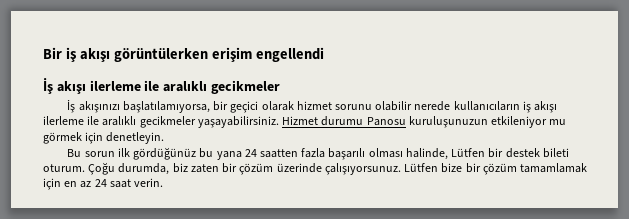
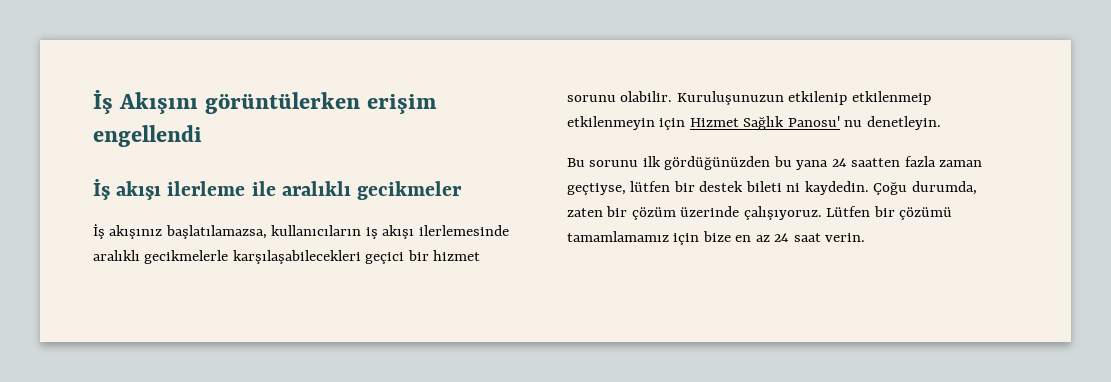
- Bir iş akışı görüntülerken erişim engellendi
+ İş Akışını görüntülerken erişim engellendi
- İş akışınızı başlatılamıyorsa, bir geçici olarak hizmet sorunu olabilir nerede kullanıcıların iş akışı ilerleme ile aralıklı gecikmeler yaşayabilirsiniz. Hizmet durumu Panosu kuruluşunuzun etkileniyor mu görmek için denetleyin.
+ İş akışınız başlatılamazsa, kullanıcıların iş akışı ilerlemesinde aralıklı gecikmelerle karşılaşabilecekleri geçici bir hizmet sorunu olabilir. Kuruluşunuzun etkilenip etkilenmeip etkilenmeyin için Hizmet Sağlık Panosu' nu denetleyin.
- Bu sorun ilk gördüğünüz bu yana 24 saatten fazla başarılı olması halinde, Lütfen bir destek bileti oturum.
+ Bu sorunu ilk gördüğünüzden bu yana 24 saatten fazla zaman geçtiyse, lütfen bir destek bileti ni kaydedin.
- Çoğu durumda, biz zaten bir çözüm üzerinde çalışıyorsunuz. Lütfen bize bir çözüm tamamlamak için en az 24 saat verin.
+ Çoğu durumda, zaten bir çözüm üzerinde çalışıyoruz. Lütfen bir çözümü tamamlamamız için bize en az 24 saat verin.

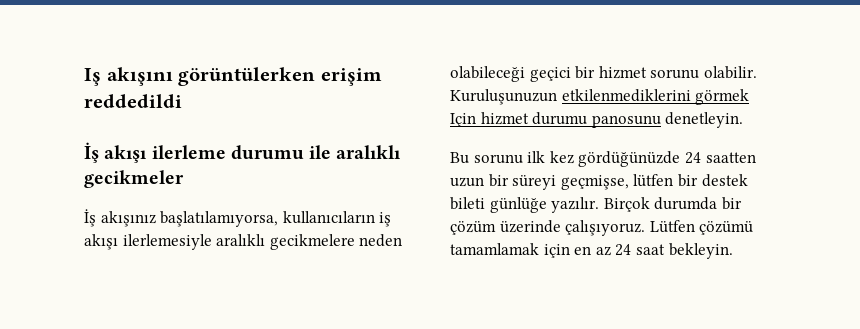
- İş Akışını görüntülerken erişim engellendi
+ Iş akışını görüntülerken erişim reddedildi
- İş akışı ilerleme ile aralıklı gecikmeler
+ İş akışı ilerleme durumu ile aralıklı gecikmeler
- İş akışınız başlatılamazsa, kullanıcıların iş akışı ilerlemesinde aralıklı gecikmelerle karşılaşabilecekleri geçici bir hizmet sorunu olabilir.
+ İş akışınız başlatılamıyorsa, kullanıcıların iş akışı ilerlemesiyle aralıklı gecikmelere neden olabileceği geçici bir hizmet sorunu olabilir.
- Kuruluşunuzun etkilenip etkilenmeip etkilenmeyin için Hizmet Sağlık Panosu' nu denetleyin.
- Bu sorunu ilk gördüğünüzden bu yana 24 saatten fazla zaman geçtiyse, lütfen bir destek bileti ni kaydedin. Çoğu durumda, zaten bir çözüm üzerinde çalışıyoruz.
+ Kuruluşunuzun etkilenmediklerini görmek Için hizmet durumu panosunu denetleyin.
+ Bu sorunu ilk kez gördüğünüzde 24 saatten uzun bir süreyi geçmişse, lütfen bir destek bileti günlüğe yazılır. Birçok durumda bir çözüm üzerinde çalışıyoruz.
- Lütfen bir çözümü tamamlamamız için bize en az 24 saat verin.
+ Lütfen çözümü tamamlamak için en az 24 saat bekleyin.

